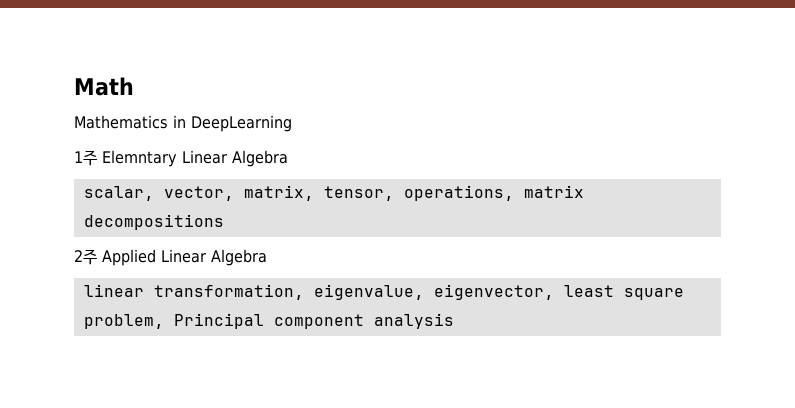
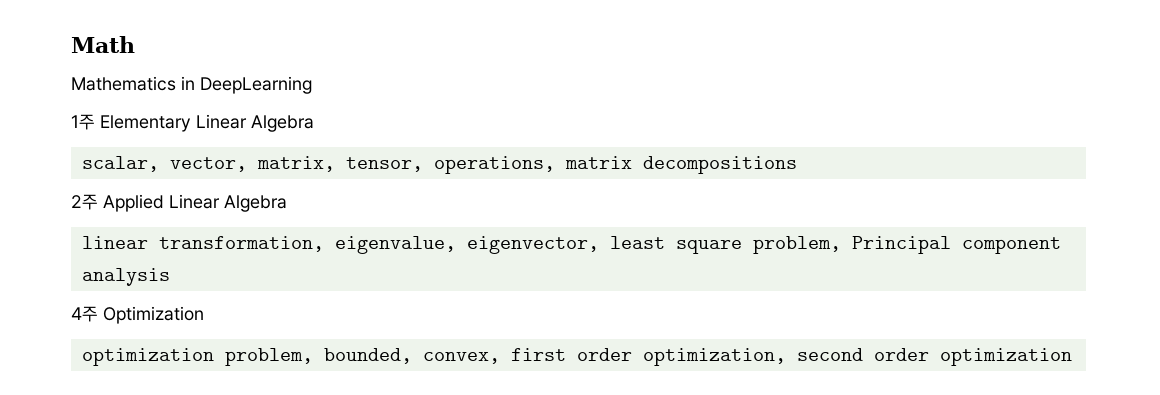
- 1주 Elemntary Linear Algebra
+ 1주 Elementary Linear Algebra
+ 4주 Optimization
+ optimization problem, bounded, convex, first order optimization, second order optimization

